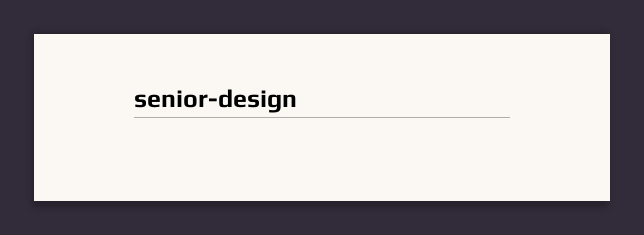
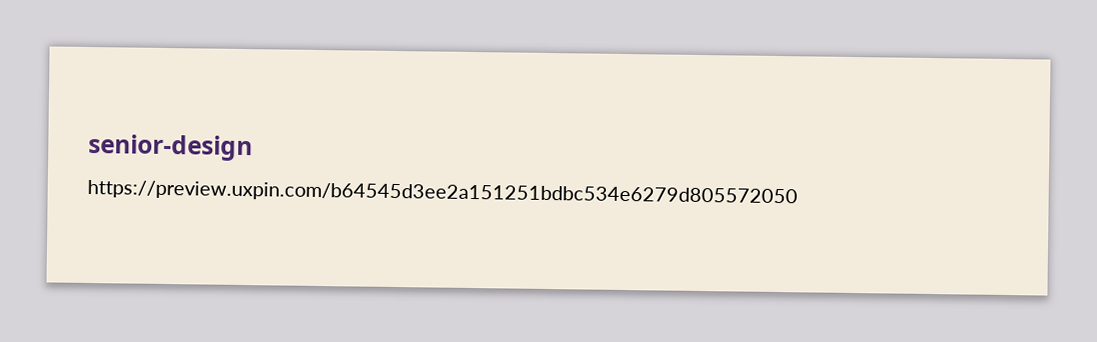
+ https://preview.uxpin.com/b64545d3ee2a151251bdbc534e6279d805572050

